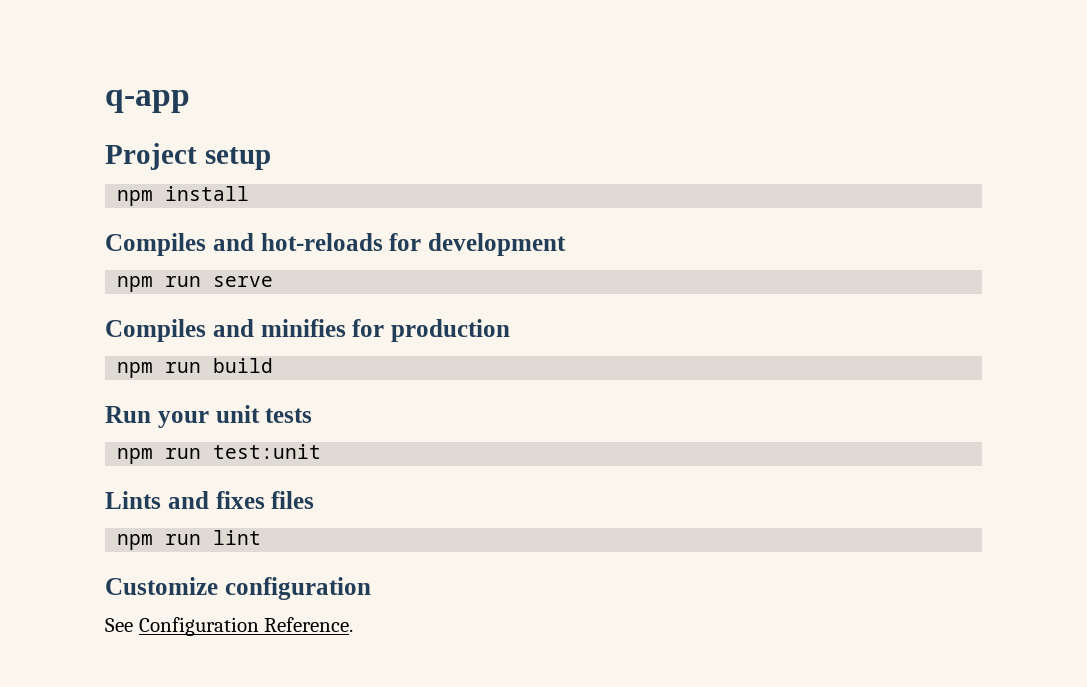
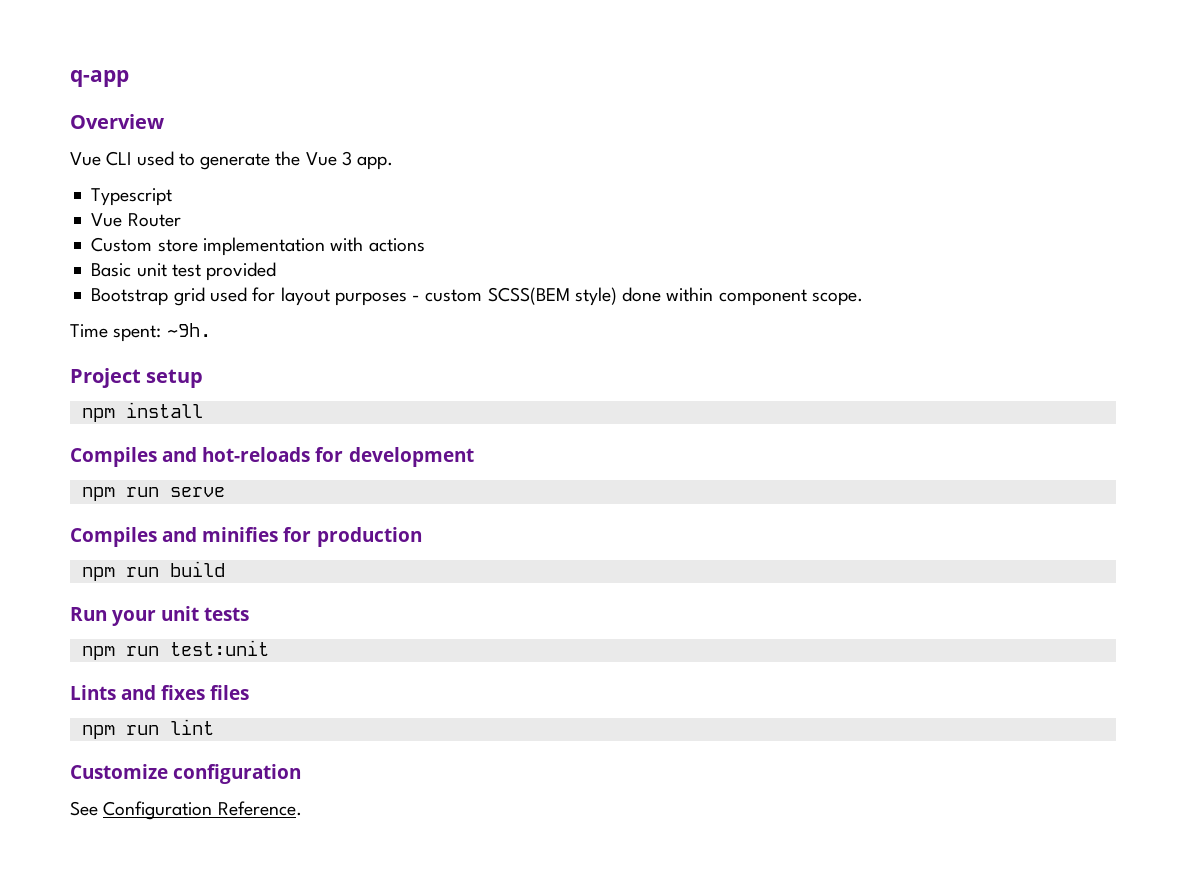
+ Overview
+ Vue CLI used to generate the Vue 3 app.
+ Typescript
+ Vue Router
+ Custom store implementation with actions
+ Basic unit test provided
+ Bootstrap grid used for layout purposes - custom SCSS(BEM style) done within component scope.
+ Time spent: ~9h.

